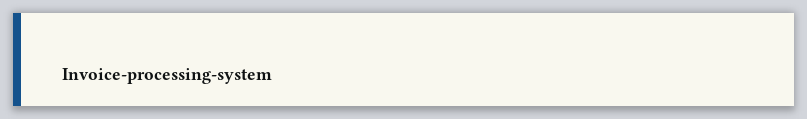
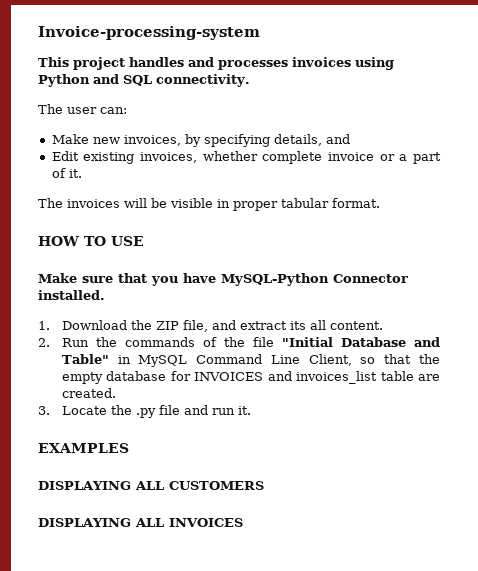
+ This project handles and processes invoices using Python and SQL connectivity.
+ The user can:
+ Make new invoices, by specifying details, and
+ Edit existing invoices, whether complete invoice or a part of it.
+ The invoices will be visible in proper tabular format.
+ HOW TO USE
+ Make sure that you have MySQL-Python Connector installed.
+ 1. Download the ZIP file, and extract its all content.
+ 2. Run the commands of the file "Initial Database and Table" in MySQL Command Line Client, so that the empty database for INVOICES and invoices_list table are created.
+ 3. Locate the .py file and run it.
+ EXAMPLES
+ DISPLAYING ALL CUSTOMERS
+ DISPLAYING ALL INVOICES

